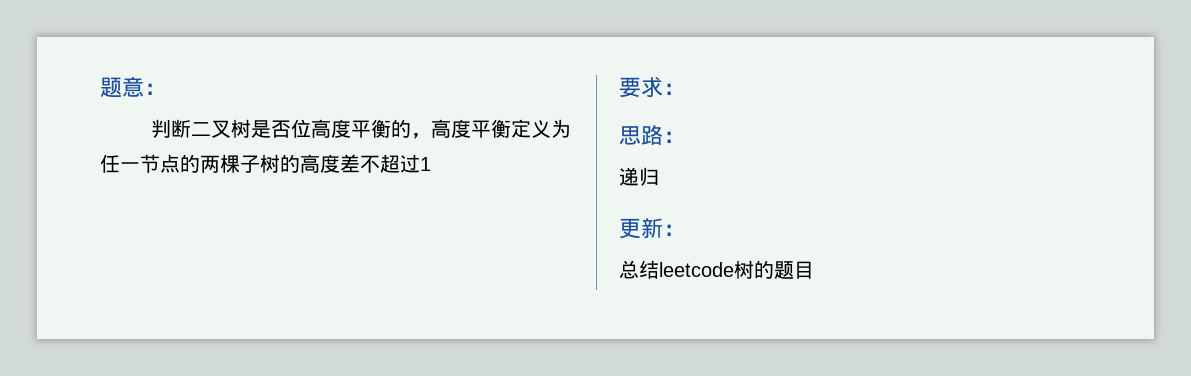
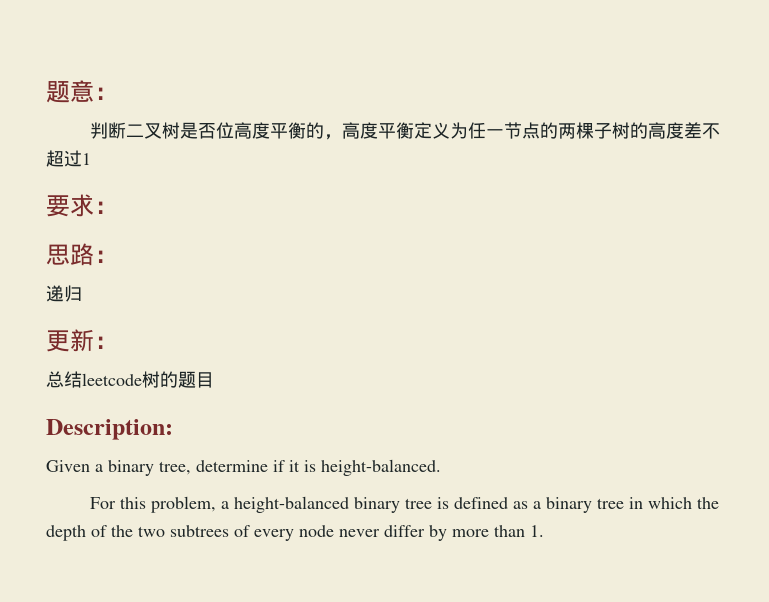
+ Description:
+ Given a binary tree, determine if it is height-balanced.
+ For this problem, a height-balanced binary tree is defined as a binary tree in which the depth of the two subtrees of every node never differ by more than 1.

